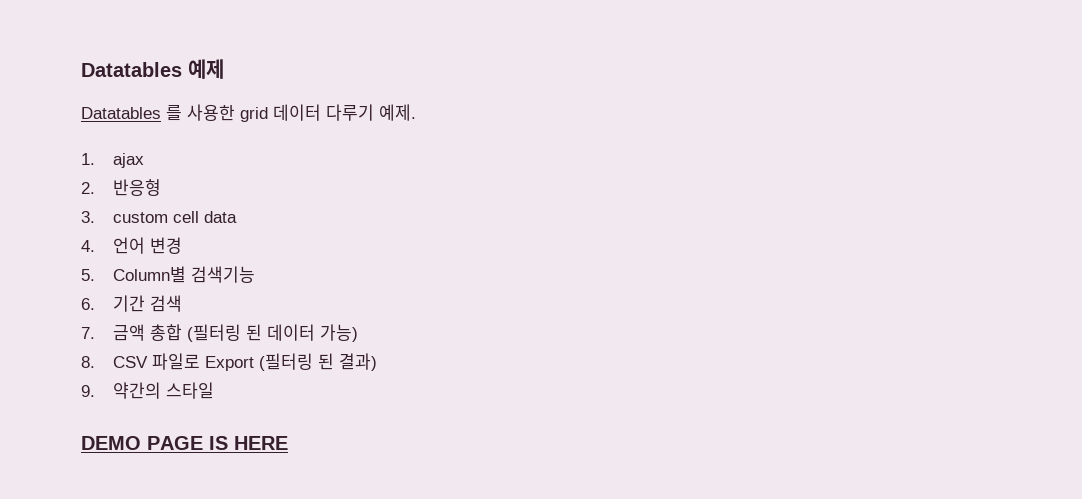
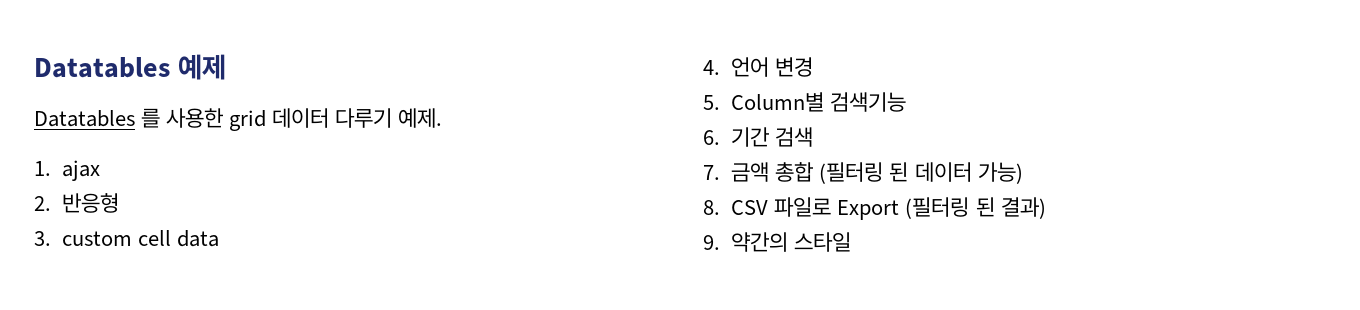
- DEMO PAGE IS HERE

